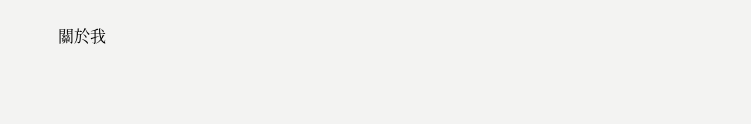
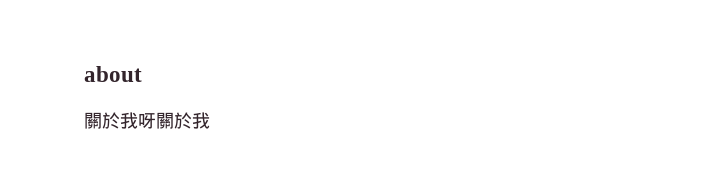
- 關於我
+ about
+ 關於我呀關於我

